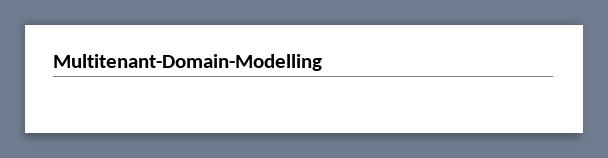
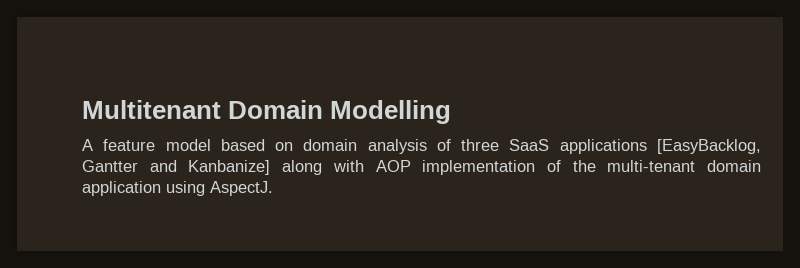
- Multitenant-Domain-Modelling
+ Multitenant Domain Modelling
+ A feature model based on domain analysis of three SaaS applications [EasyBacklog, Gantter and Kanbanize] along with AOP implementation of the multi-tenant domain application using AspectJ.

